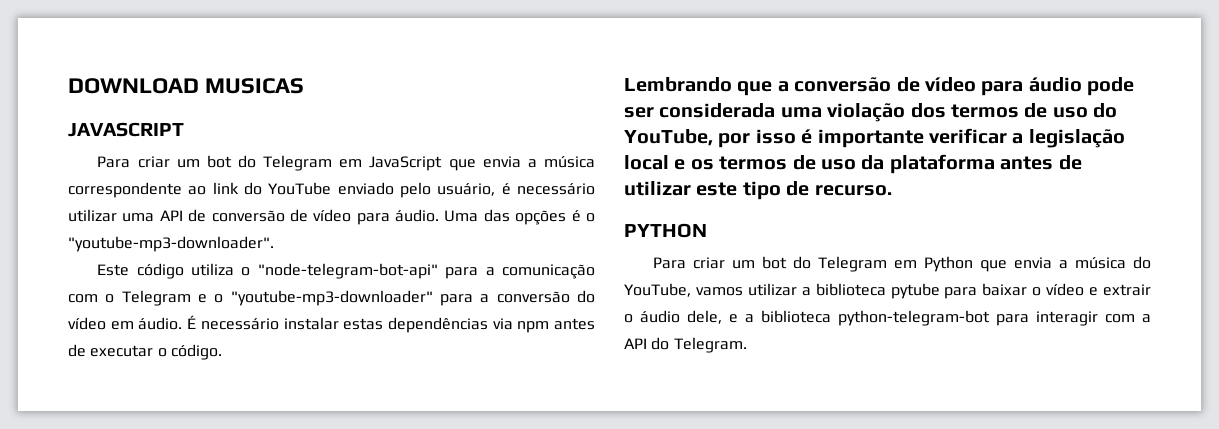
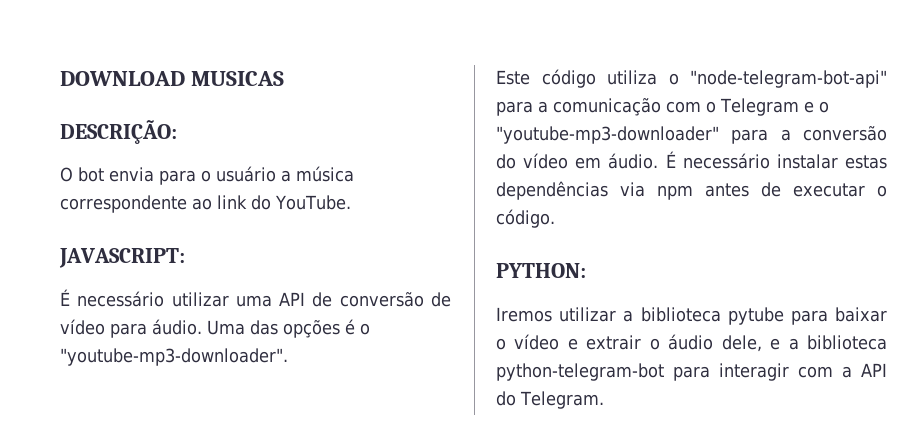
- JAVASCRIPT
- Para criar um bot do Telegram em JavaScript que envia a música correspondente ao link do YouTube enviado pelo usuário, é necessário utilizar uma API de conversão de vídeo para áudio.
+ DESCRIÇÃO:
+ O bot envia para o usuário a música correspondente ao link do YouTube.
+ JAVASCRIPT:
+ É necessário utilizar uma API de conversão de vídeo para áudio.
- Lembrando que a conversão de vídeo para áudio pode ser considerada uma violação dos termos de uso do YouTube, por isso é importante verificar a legislação local e os termos de uso da plataforma antes de utilizar este tipo de recurso.
- PYTHON
- Para criar um bot do Telegram em Python que envia a música do YouTube, vamos utilizar a biblioteca pytube para baixar o vídeo e extrair o áudio dele, e a biblioteca python-telegram-bot para interagir com a API do Telegram.
+ PYTHON:
+ Iremos utilizar a biblioteca pytube para baixar o vídeo e extrair o áudio dele, e a biblioteca python-telegram-bot para interagir com a API do Telegram.

